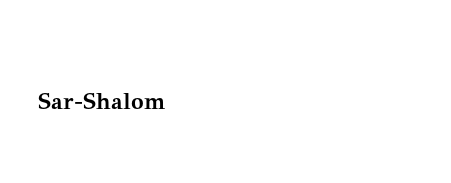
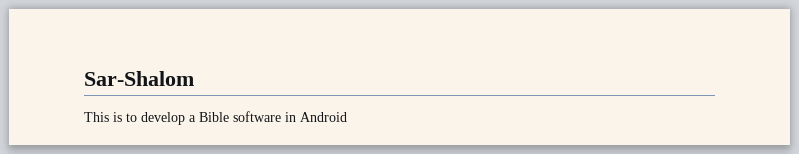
+ This is to develop a Bible software in Android

